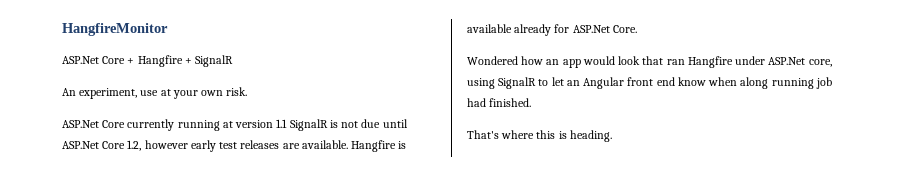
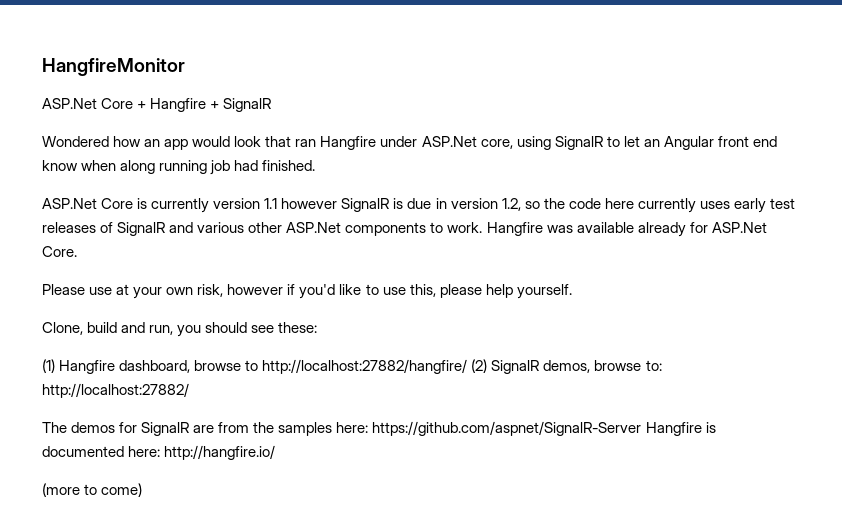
- An experiment, use at your own risk.
- ASP.Net Core currently running at version 1.1 SignalR is not due until ASP.Net Core 1.2, however early test releases are available. Hangfire is available already for ASP.Net Core.
- That's where this is heading.
+ ASP.Net Core is currently version 1.1 however SignalR is due in version 1.2, so the code here currently uses early test releases of SignalR and various other ASP.Net components to work. Hangfire was available already for ASP.Net Core.
+ Please use at your own risk, however if you'd like to use this, please help yourself.
+ Clone, build and run, you should see these:
+ (1) Hangfire dashboard, browse to http://localhost:27882/hangfire/ (2) SignalR demos, browse to: http://localhost:27882/
+ The demos for SignalR are from the samples here: https://github.com/aspnet/SignalR-Server Hangfire is documented here: http://hangfire.io/
+ (more to come)

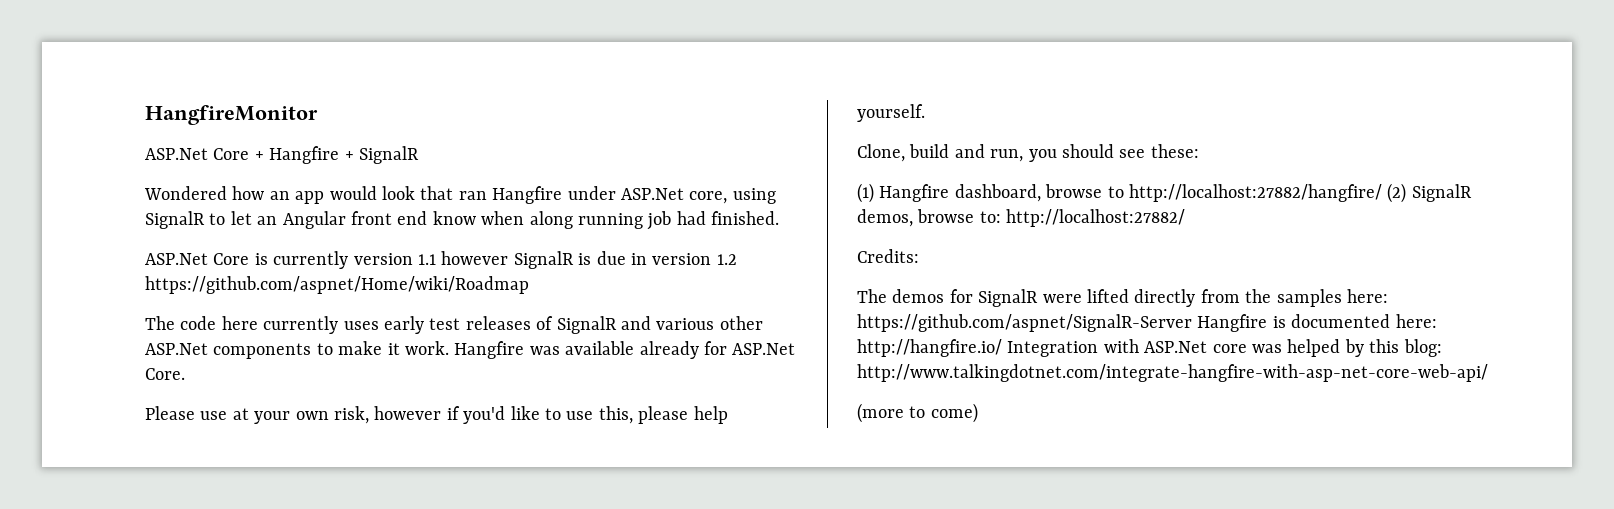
- ASP.Net Core is currently version 1.1 however SignalR is due in version 1.2, so the code here currently uses early test releases of SignalR and various other ASP.Net components to work.
+ ASP.Net Core is currently version 1.1 however SignalR is due in version 1.2 https://github.com/aspnet/Home/wiki/Roadmap
+ The code here currently uses early test releases of SignalR and various other ASP.Net components to make it work.
+ Credits:
- The demos for SignalR are from the samples here: https://github.com/aspnet/SignalR-Server Hangfire is documented here: http://hangfire.io/
+ The demos for SignalR were lifted directly from the samples here: https://github.com/aspnet/SignalR-Server Hangfire is documented here: http://hangfire.io/ Integration with ASP.Net core was helped by this blog: http://www.talkingdotnet.com/integrate-hangfire-with-asp-net-core-web-api/

